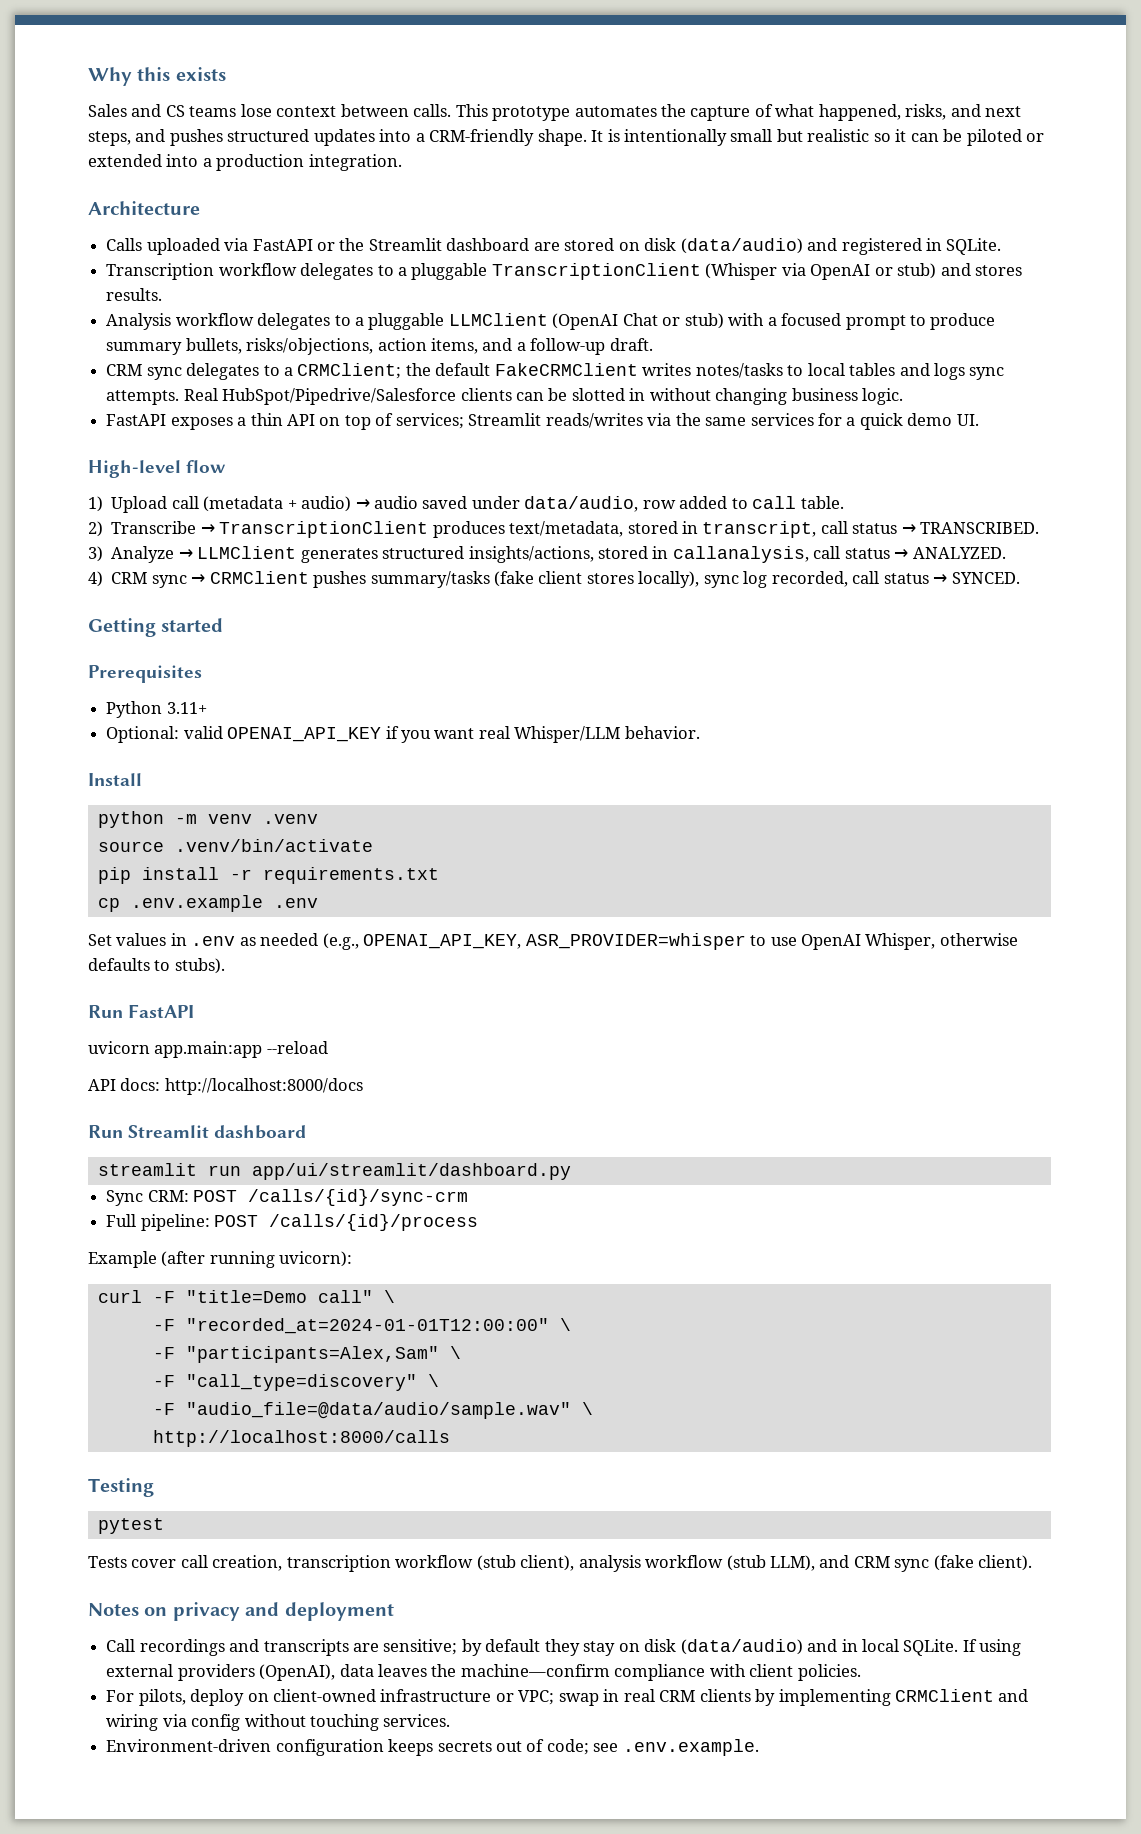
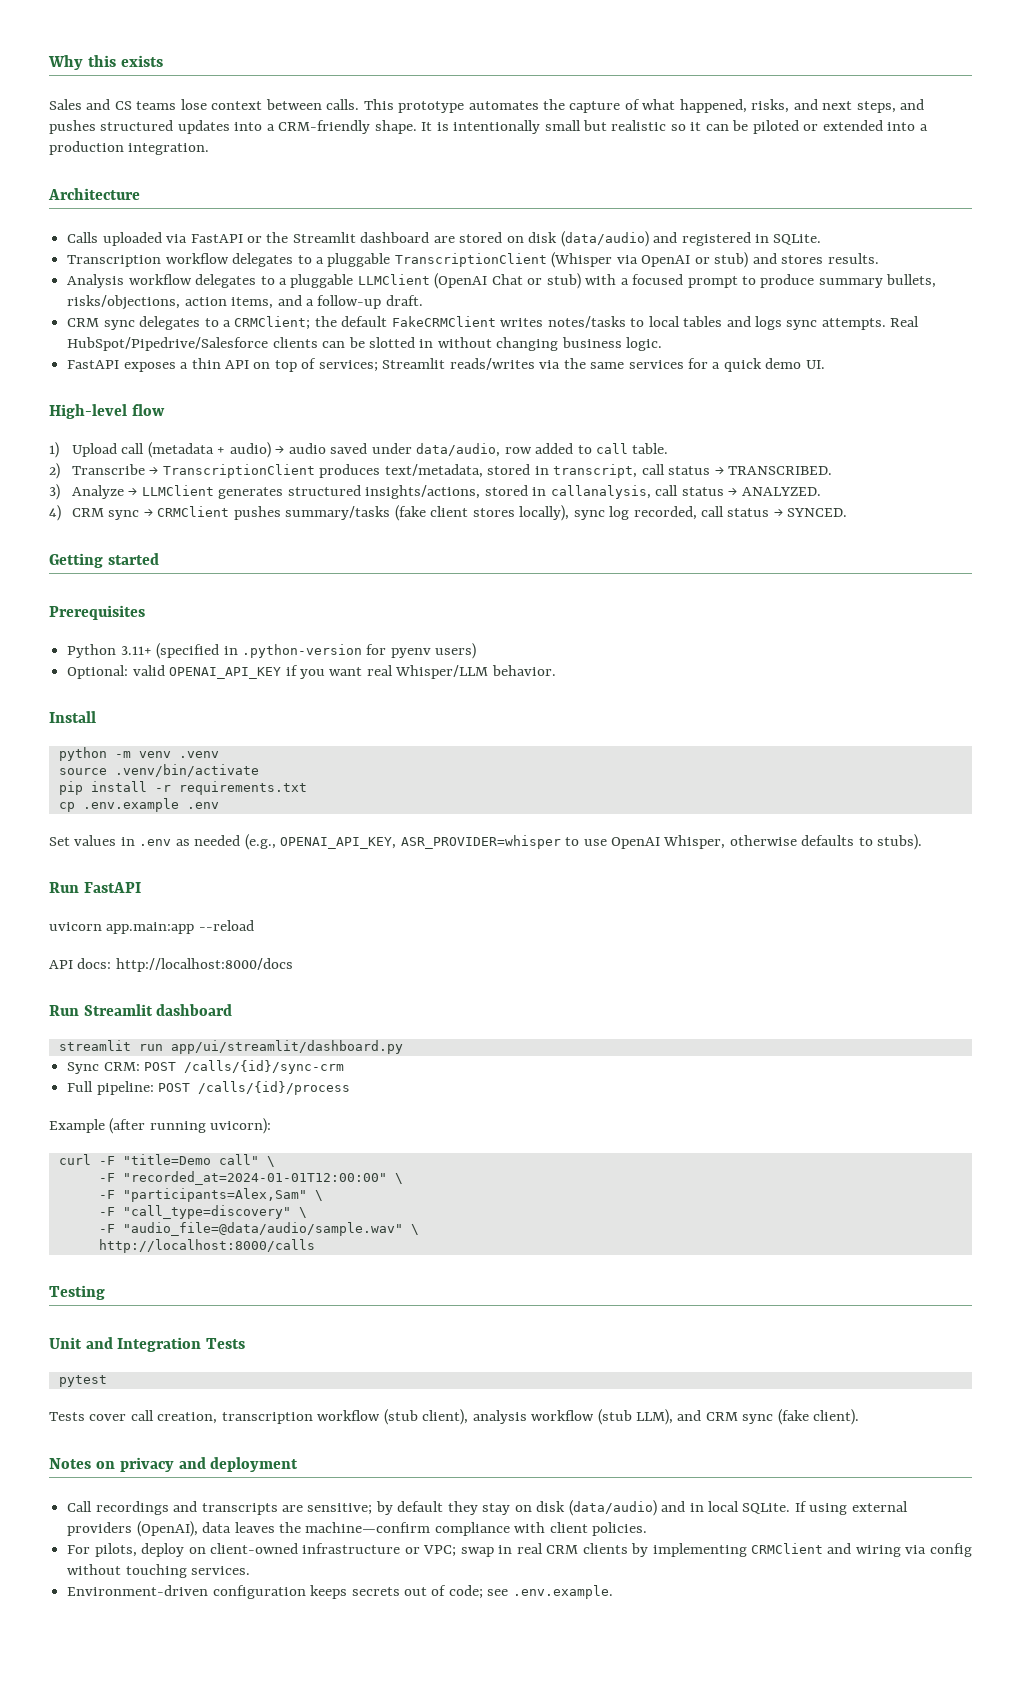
- Python 3.11+
+ Python 3.11+ (specified in .python-version for pyenv users)
+ Unit and Integration Tests

